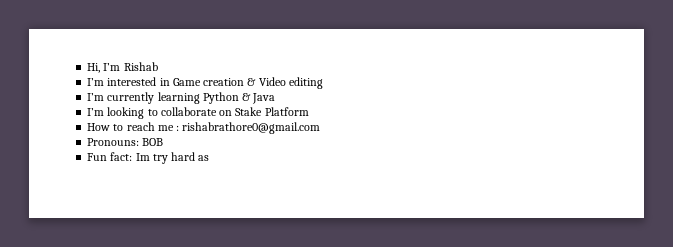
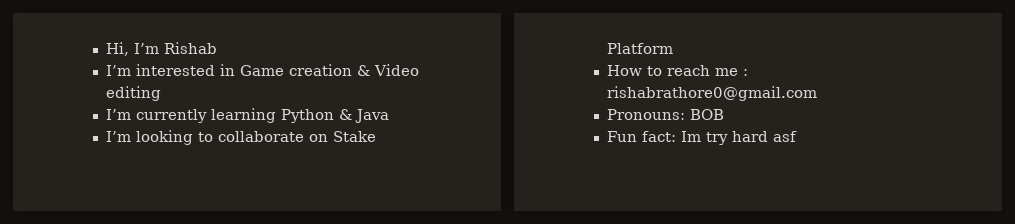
- Fun fact: Im try hard as
+ Fun fact: Im try hard asf

